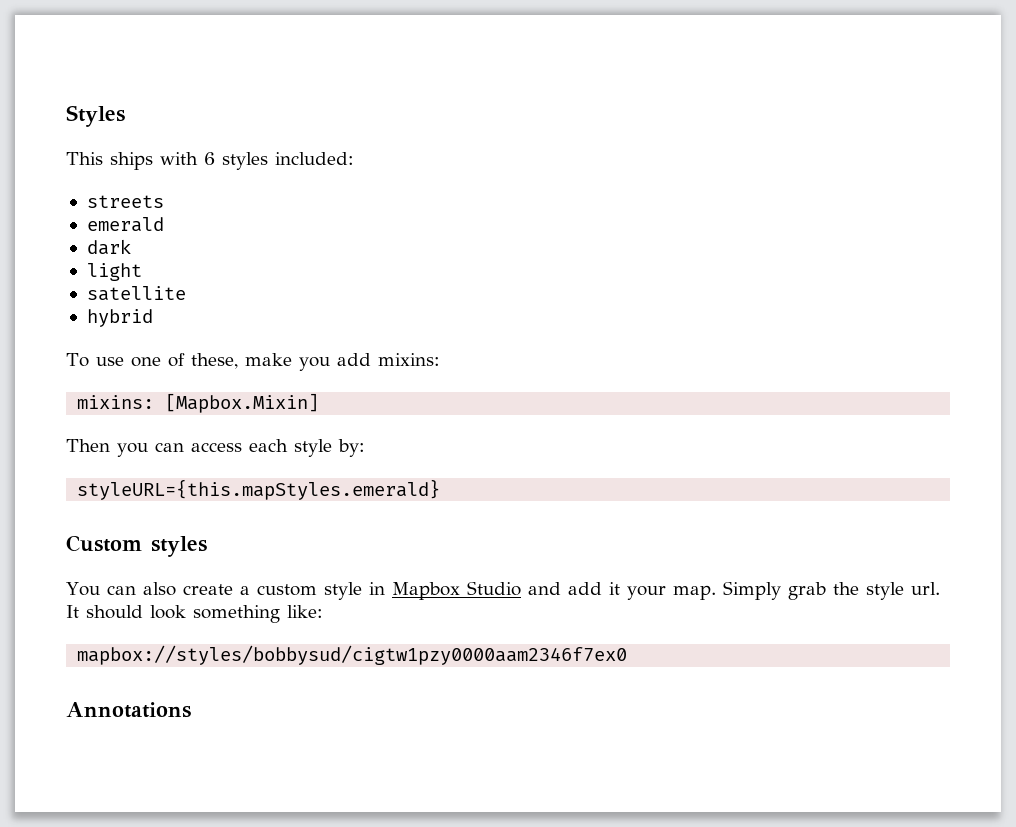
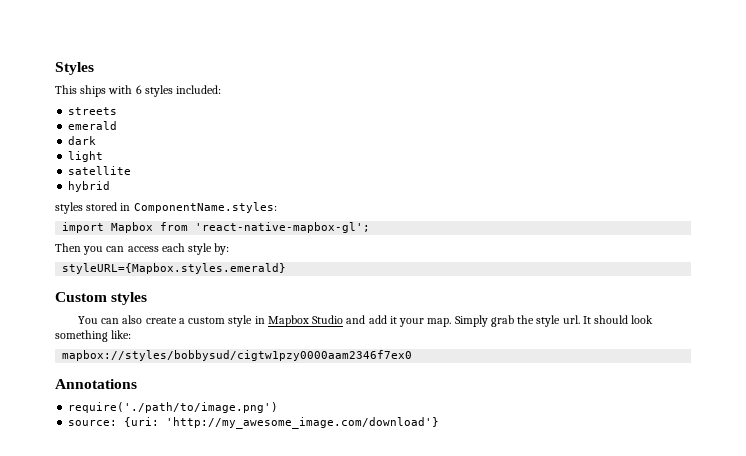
- To use one of these, make you add mixins:
- mixins: [Mapbox.Mixin]
+ styles stored in ComponentName.styles:
+ import Mapbox from 'react-native-mapbox-gl';
- styleURL={this.mapStyles.emerald}
+ styleURL={Mapbox.styles.emerald}
+ require('./path/to/image.png')
+ source: {uri: 'http://my_awesome_image.com/download'}

